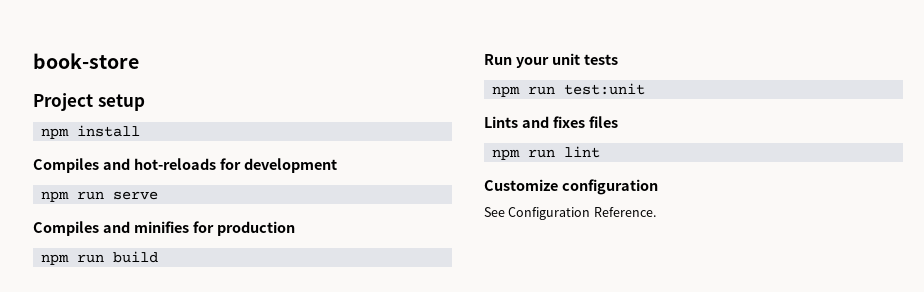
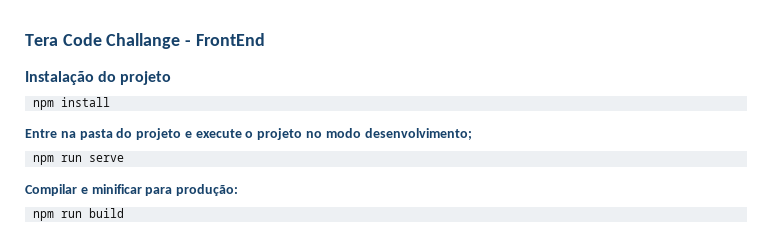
- book-store
- Project setup
+ Tera Code Challange - FrontEnd
+ Instalação do projeto
  npm install
- Compiles and hot-reloads for development
+ Entre na pasta do projeto e execute o projeto no modo desenvolvimento;
  npm run serve
- Compiles and minifies for production
+ Compilar e minificar para produção:
  npm run build
- Run your unit tests
- npm run test:unit
- Lints and fixes files
- npm run lint
- Customize configuration
- See Configuration Reference.

